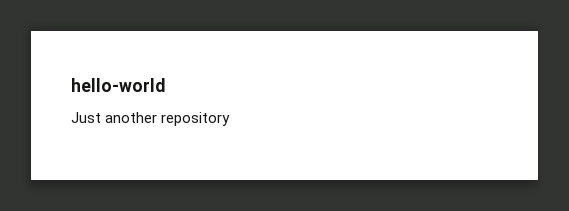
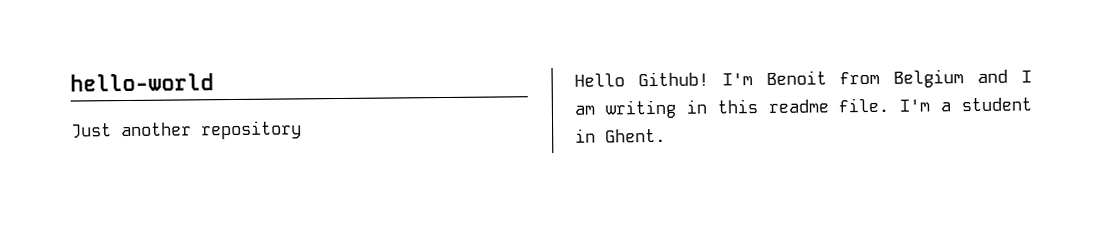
+ Hello Github! I'm Benoit from Belgium and I am writing in this readme file. I'm a student in Ghent.

